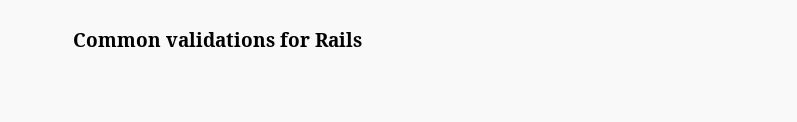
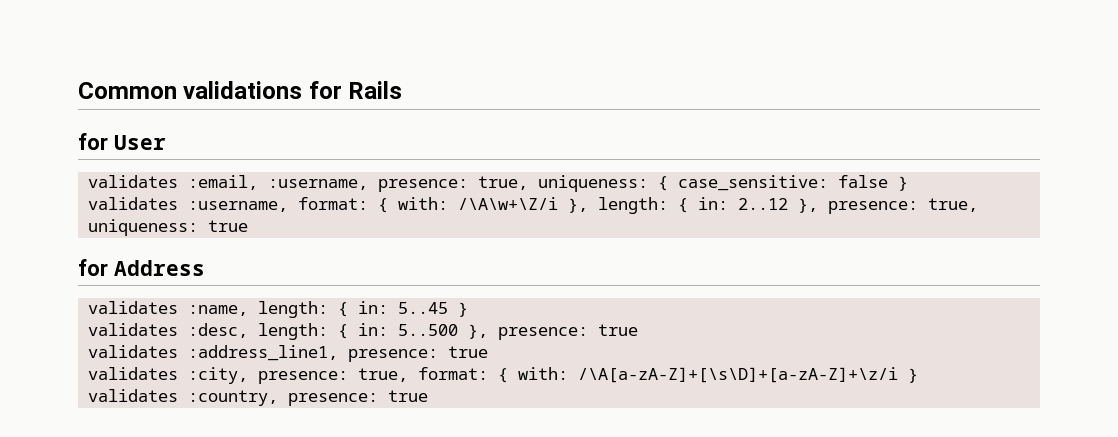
+ for User
+ validates :email, :username, presence: true, uniqueness: { case_sensitive: false }
+ validates :username, format: { with: /\A\w+\Z/i }, length: { in: 2..12 }, presence: true, uniqueness: true
+ for Address
+ validates :name, length: { in: 5..45 }
+ validates :desc, length: { in: 5..500 }, presence: true
+ validates :address_line1, presence: true
+ validates :city, presence: true, format: { with: /\A[a-zA-Z]+[\s\D]+[a-zA-Z]+\z/i }
+ validates :country, presence: true

